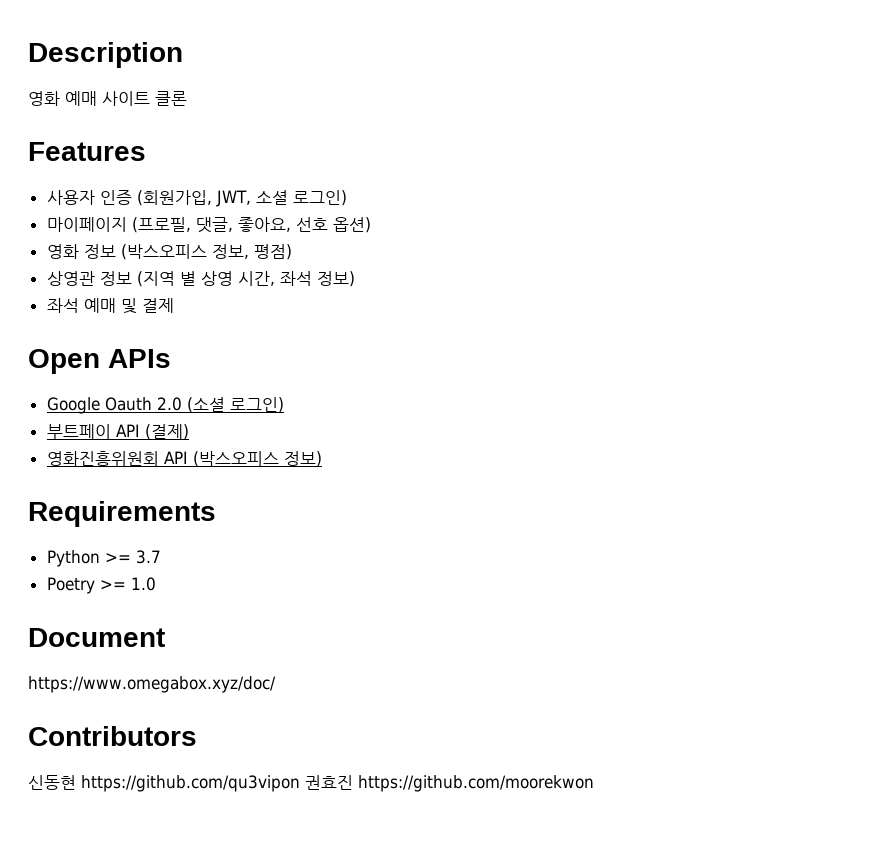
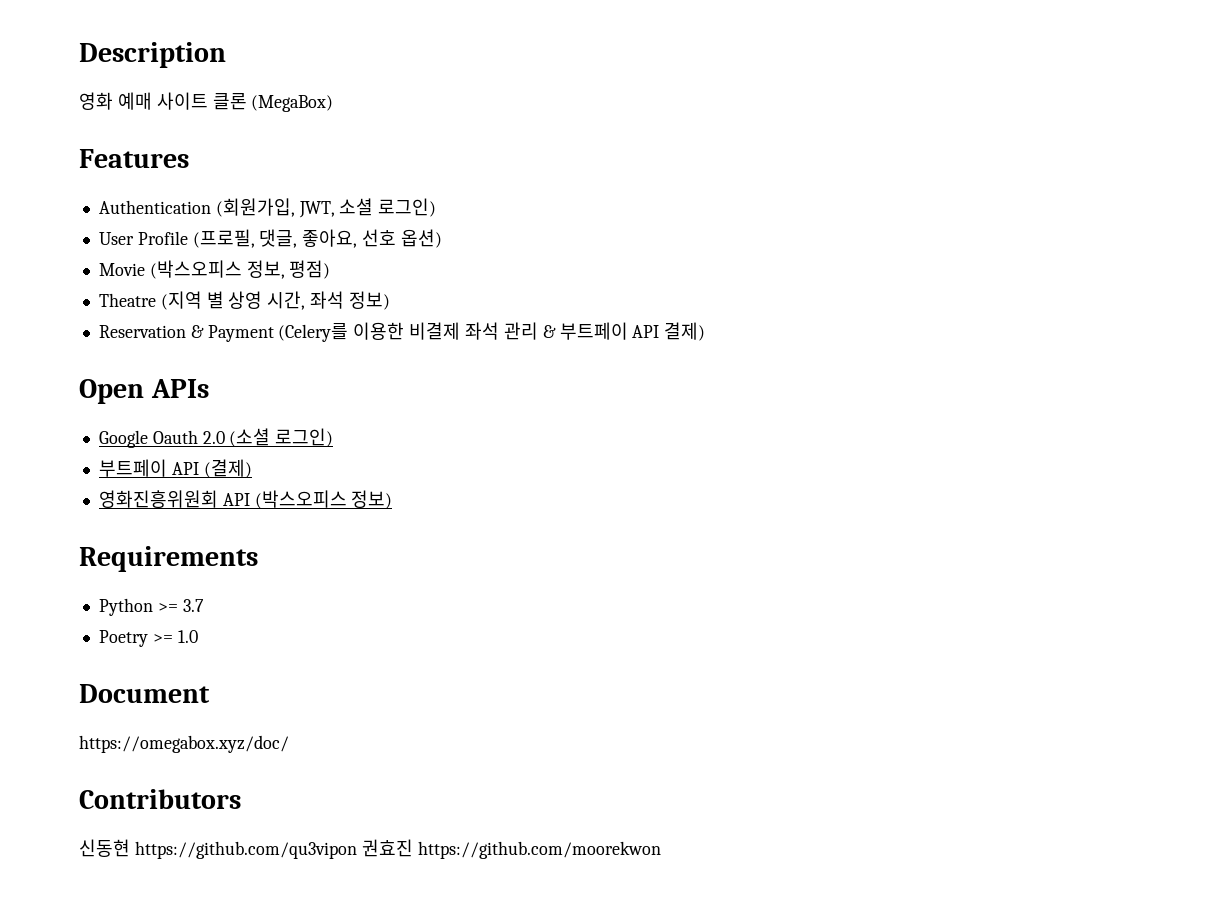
- 영화 예매 사이트 클론
+ 영화 예매 사이트 클론 (MegaBox)
- 사용자 인증 (회원가입, JWT, 소셜 로그인)
+ Authentication (회원가입, JWT, 소셜 로그인)
- 마이페이지 (프로필, 댓글, 좋아요, 선호 옵션)
+ User Profile (프로필, 댓글, 좋아요, 선호 옵션)
- 영화 정보 (박스오피스 정보, 평점)
+ Movie (박스오피스 정보, 평점)
- 상영관 정보 (지역 별 상영 시간, 좌석 정보)
+ Theatre (지역 별 상영 시간, 좌석 정보)
- 좌석 예매 및 결제
+ Reservation & Payment (Celery를 이용한 비결제 좌석 관리 & 부트페이 API 결제)
- https://www.omegabox.xyz/doc/
+ https://omegabox.xyz/doc/

